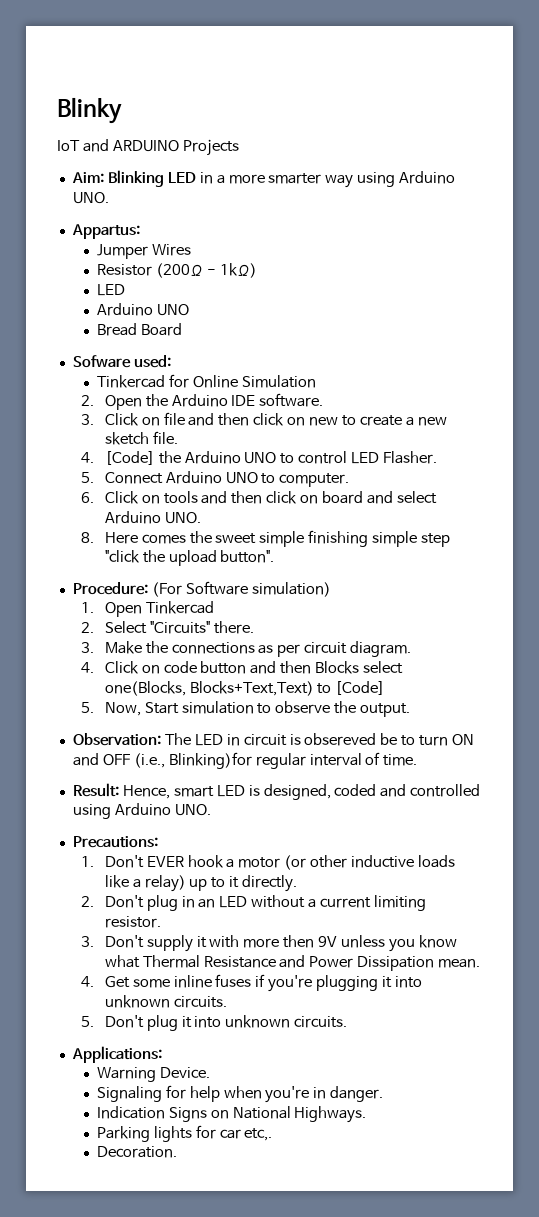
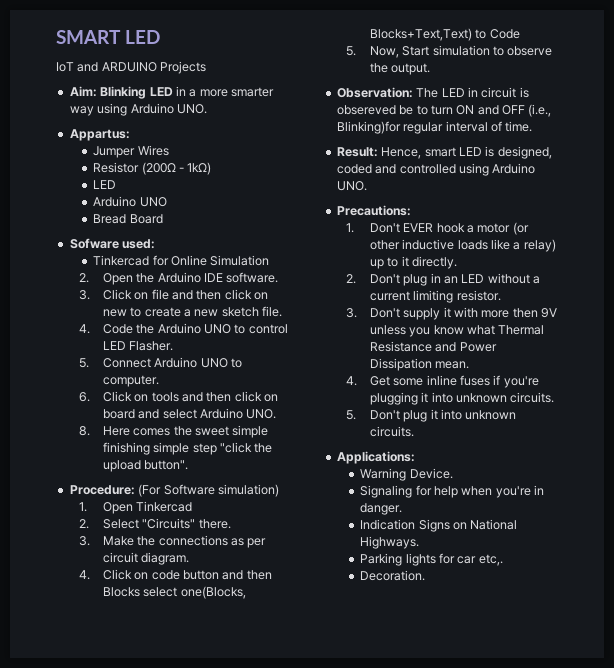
- Blinky
+ SMART LED
- 4. [Code] the Arduino UNO to control LED Flasher.
+ 4. Code the Arduino UNO to control LED Flasher.
- 4. Click on code button and then Blocks select one(Blocks, Blocks+Text,Text) to [Code]
+ 4. Click on code button and then Blocks select one(Blocks, Blocks+Text,Text) to Code

